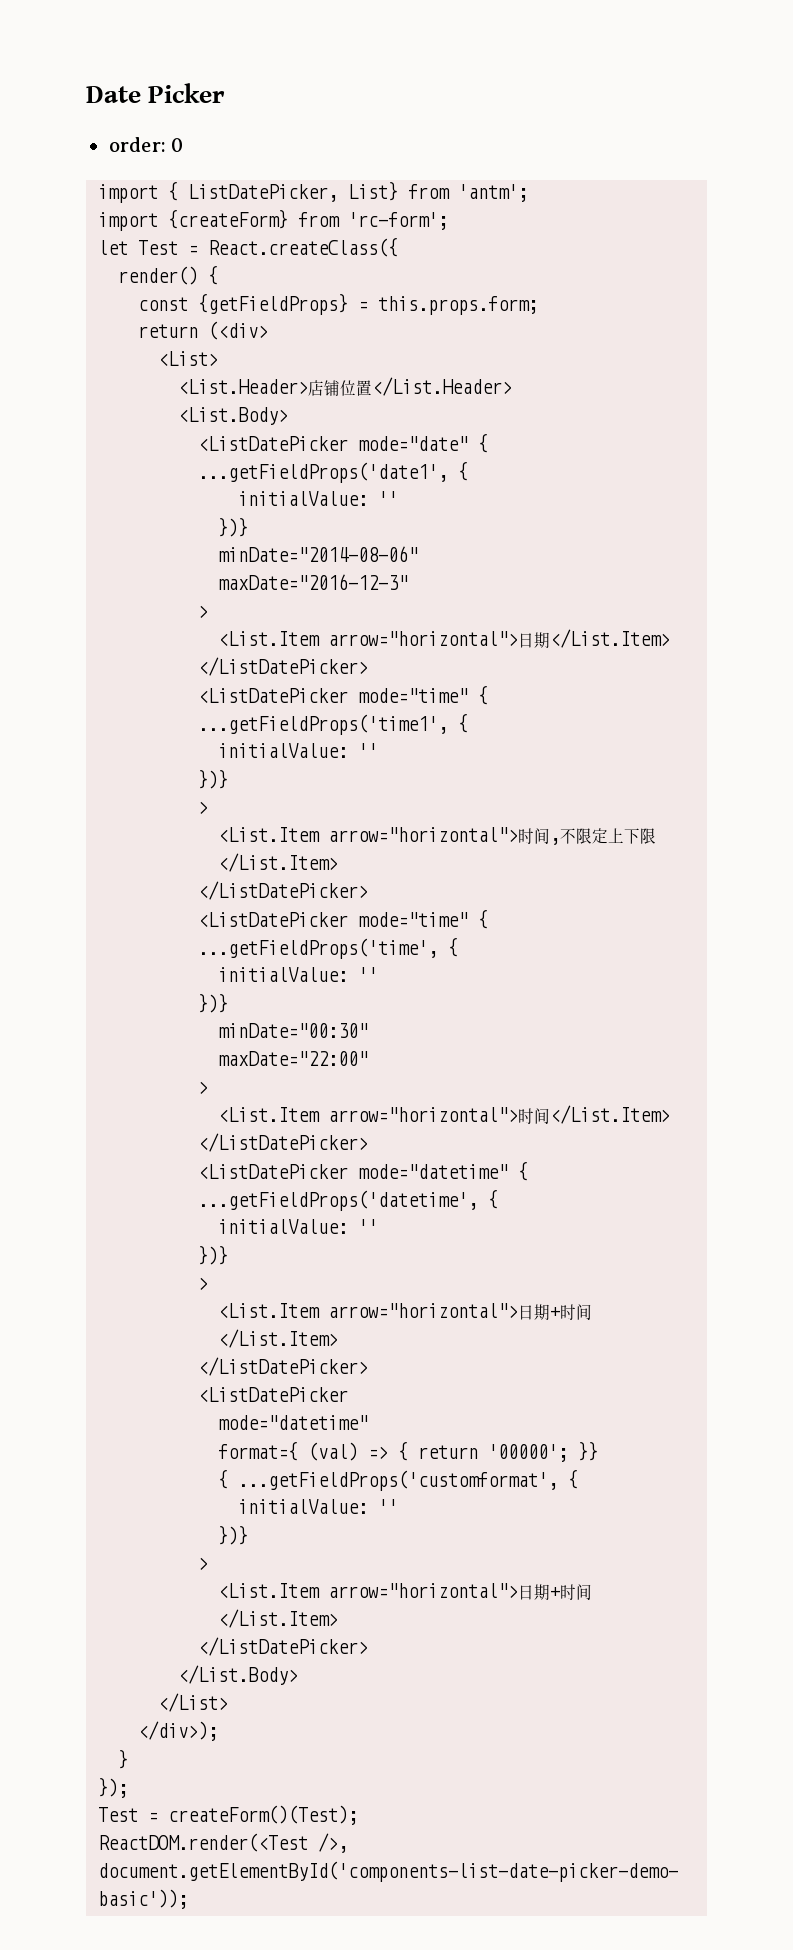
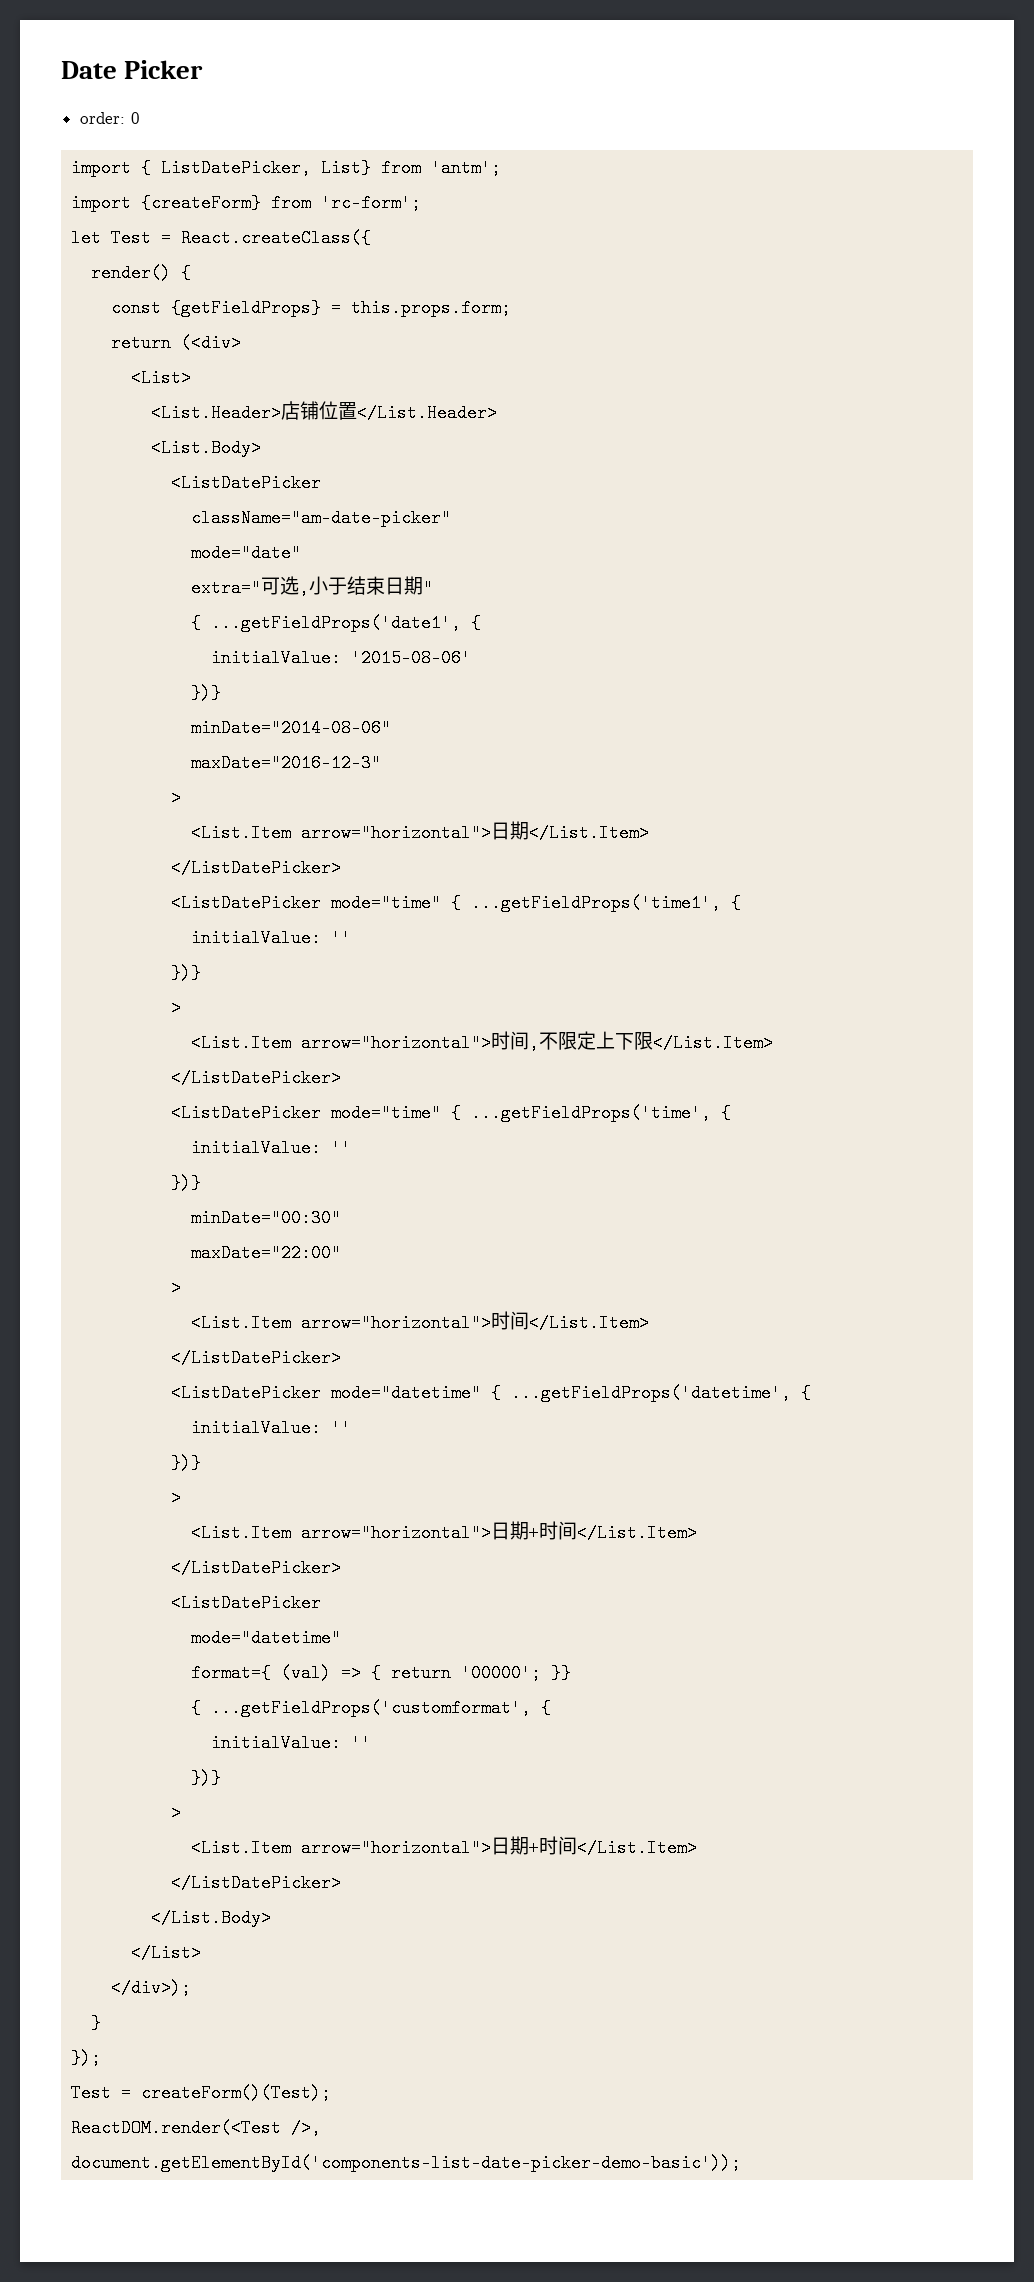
  <List.Body>
- <ListDatePicker mode="date" { ...getFieldProps('date1', {
- initialValue: ''
+ <ListDatePicker
+ className="am-date-picker"
+ mode="date"
+ extra="可选,小于结束日期"
+ { ...getFieldProps('date1', {
+ initialValue: '2015-08-06'

